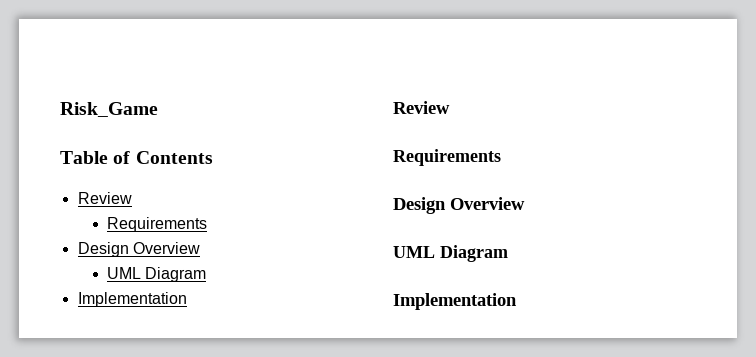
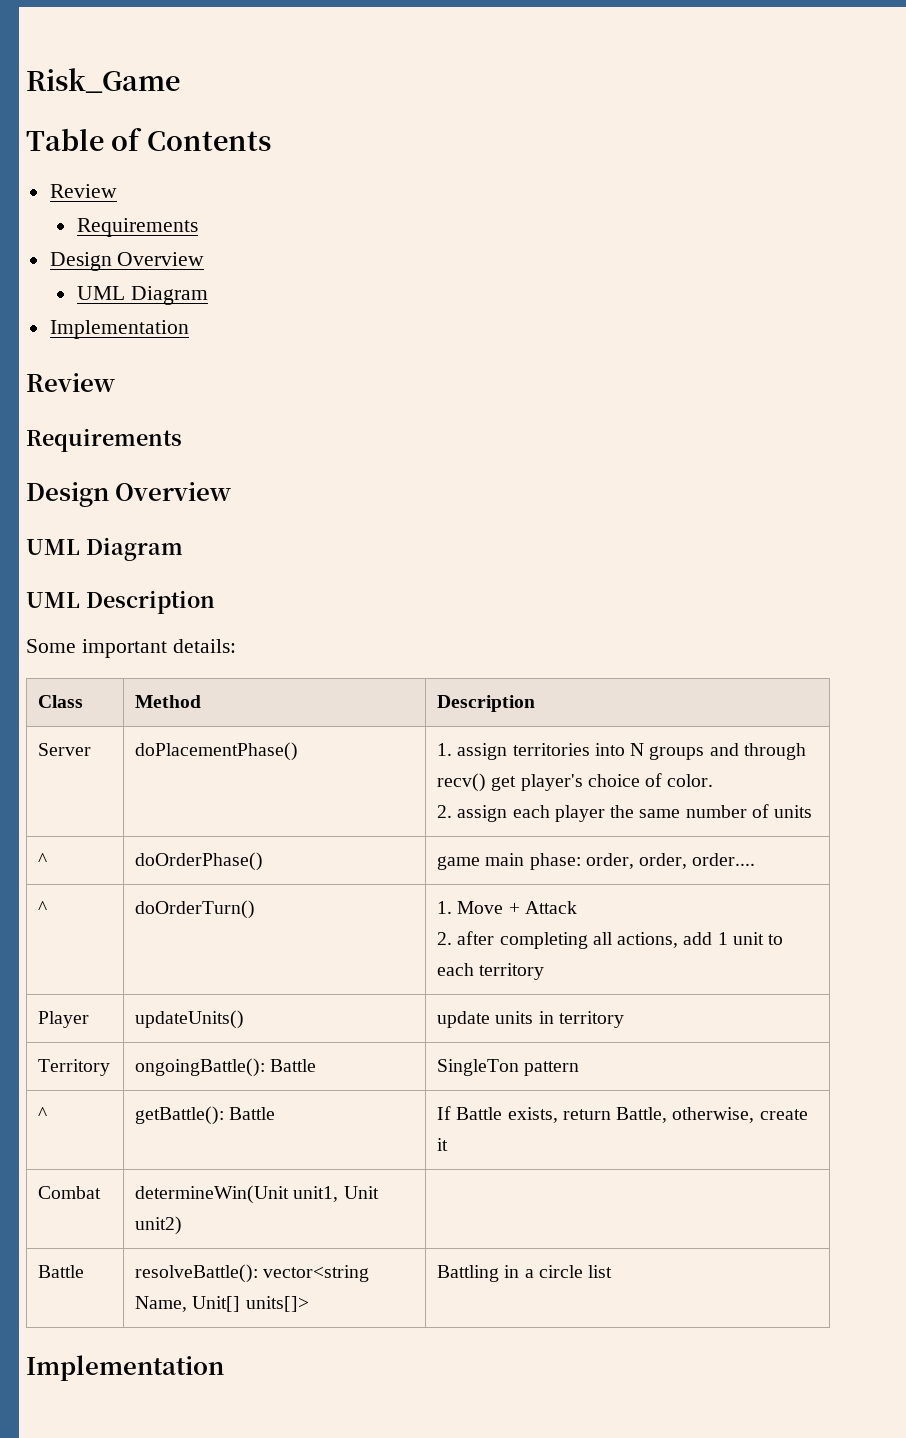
+ UML Description
+ Some important details:
+ Class | Method | Description
+ Server | doPlacementPhase() | 1. assign territories into N groups and through recv() get player's choice of color.
+ 2. assign each player the same number of units
+ ^ | doOrderPhase() | game main phase: order, order, order....
+ ^ | doOrderTurn() | 1. Move + Attack
+ 2. after completing all actions, add 1 unit to each territory
+ Player | updateUnits() | update units in territory
+ Territory | ongoingBattle(): Battle | SingleTon pattern
+ ^ | getBattle(): Battle | If Battle exists, return Battle, otherwise, create it
+ Combat | determineWin(Unit unit1, Unit unit2) |
+ Battle | resolveBattle(): vector<string Name, Unit[] units[]> | Battling in a circle list

